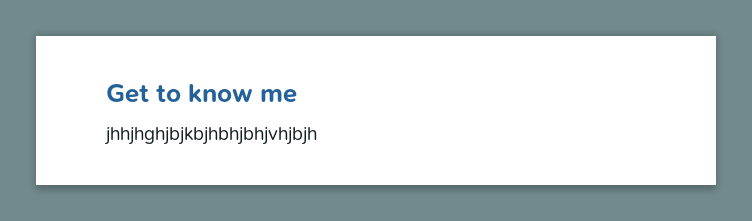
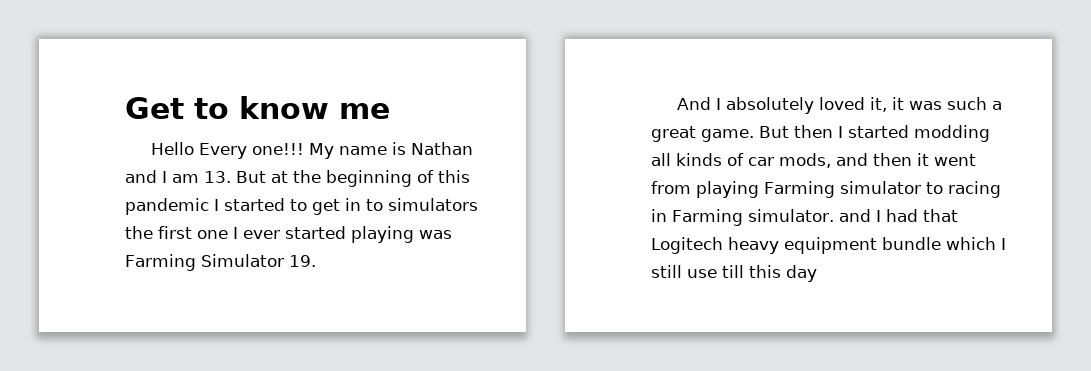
- jhhjhghjbjkbjhbhjbhjvhjbjh
+ Hello Every one!!! My name is Nathan and I am 13. But at the beginning of this pandemic I started to get in to simulators the first one I ever started playing was Farming Simulator 19.
+ And I absolutely loved it, it was such a great game. But then I started modding all kinds of car mods, and then it went from playing Farming simulator to racing in Farming simulator. and I had that Logitech heavy equipment bundle which I still use till this day

